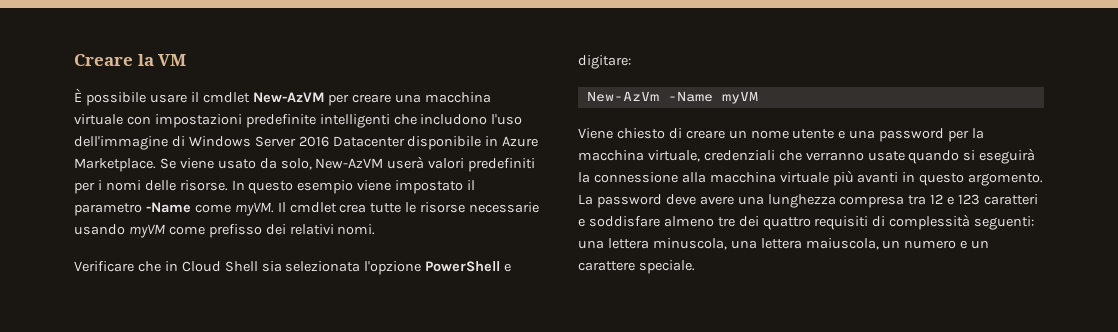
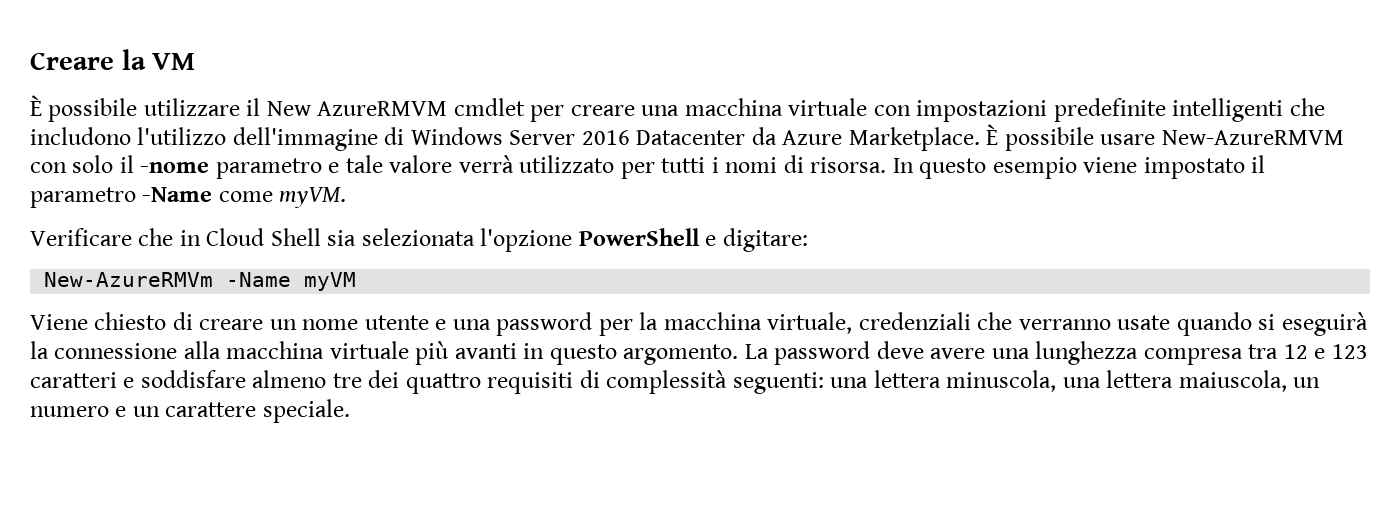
- È possibile usare il cmdlet New-AzVM per creare una macchina virtuale con impostazioni predefinite intelligenti che includono l'uso dell'immagine di Windows Server 2016 Datacenter disponibile in Azure Marketplace. Se viene usato da solo, New-AzVM userà valori predefiniti per i nomi delle risorse.
+ È possibile utilizzare il New AzureRMVM cmdlet per creare una macchina virtuale con impostazioni predefinite intelligenti che includono l'utilizzo dell'immagine di Windows Server 2016 Datacenter da Azure Marketplace. È possibile usare New-AzureRMVM con solo il -nome parametro e tale valore verrà utilizzato per tutti i nomi di risorsa.
- Il cmdlet crea tutte le risorse necessarie usando myVM come prefisso dei relativi nomi.
- New-AzVm -Name myVM
+ New-AzureRMVm -Name myVM

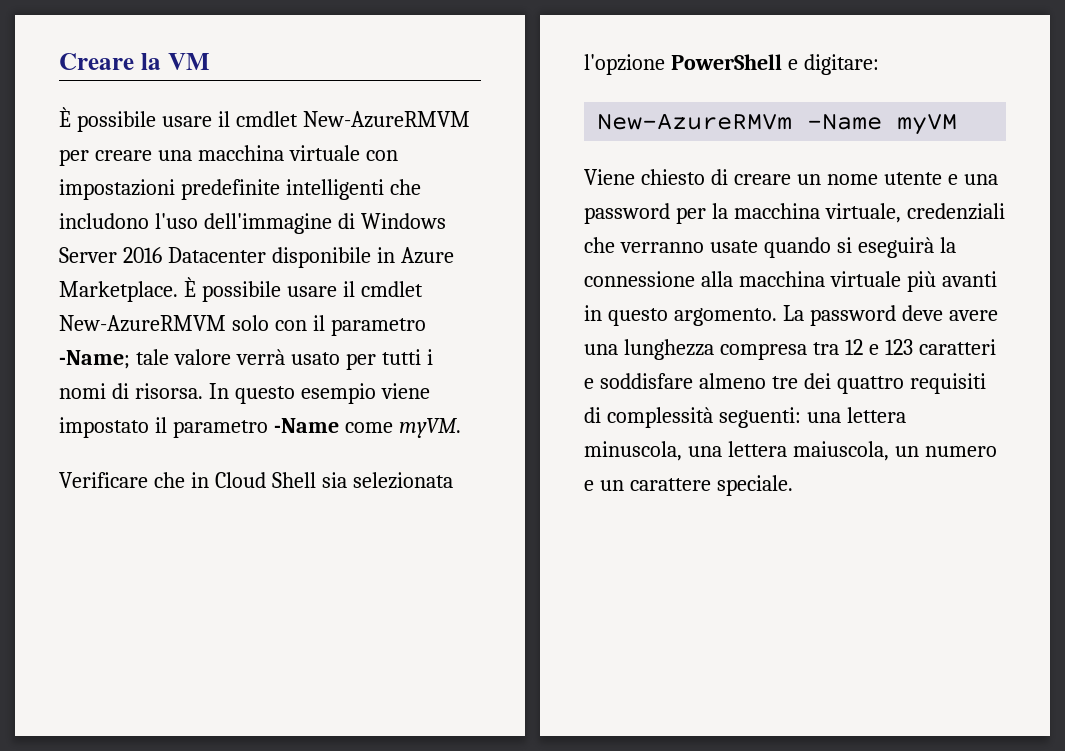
- È possibile utilizzare il New AzureRMVM cmdlet per creare una macchina virtuale con impostazioni predefinite intelligenti che includono l'utilizzo dell'immagine di Windows Server 2016 Datacenter da Azure Marketplace.
+ È possibile usare il cmdlet New-AzureRMVM per creare una macchina virtuale con impostazioni predefinite intelligenti che includono l'uso dell'immagine di Windows Server 2016 Datacenter disponibile in Azure Marketplace.
- È possibile usare New-AzureRMVM con solo il -nome parametro e tale valore verrà utilizzato per tutti i nomi di risorsa.
+ È possibile usare il cmdlet New-AzureRMVM solo con il parametro -Name; tale valore verrà usato per tutti i nomi di risorsa.

